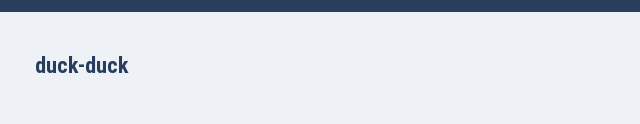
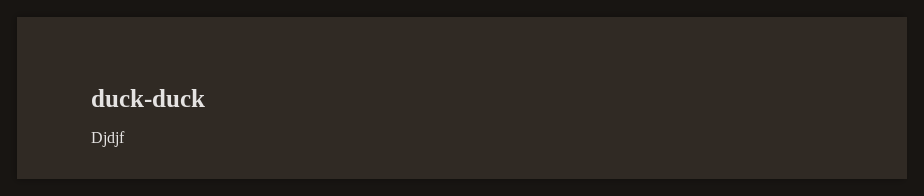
+ Djdjf

